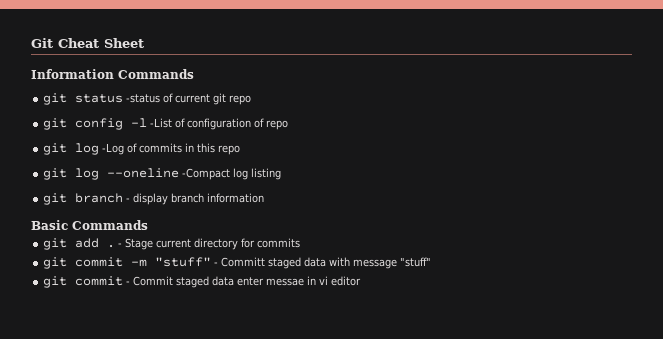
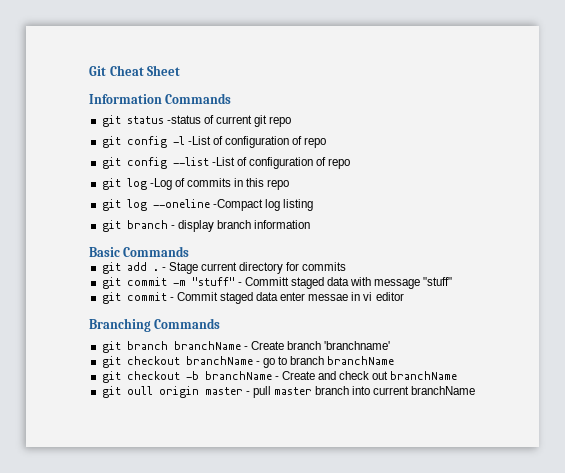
+ git config --list -List of configuration of repo
+ Branching Commands
+ git branch branchName - Create branch 'branchname'
+ git checkout branchName - go to branch branchName
+ git checkout -b branchName - Create and check out branchName
+ git oull origin master - pull master branch into current branchName

